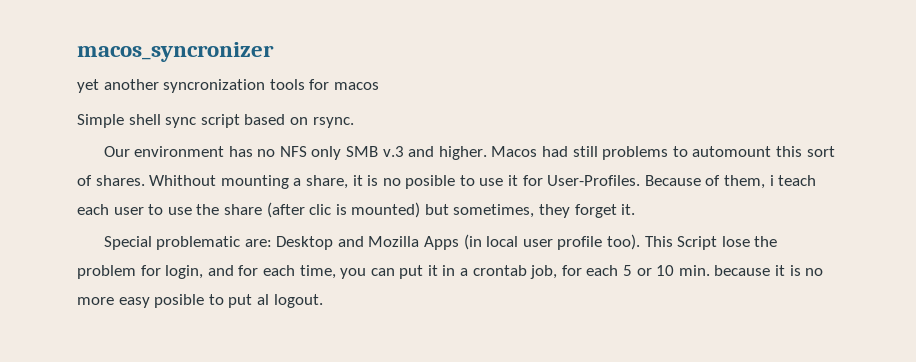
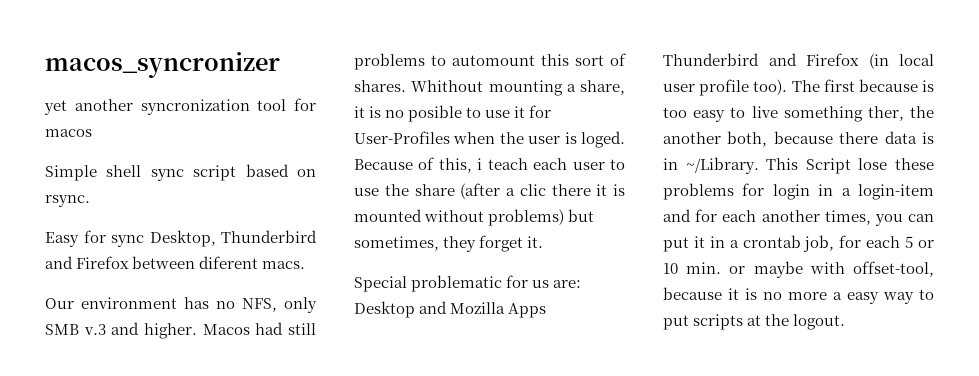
- yet another syncronization tools for macos
+ yet another syncronization tool for macos
+ Easy for sync Desktop, Thunderbird and Firefox between diferent macs.
- Our environment has no NFS only SMB v.3 and higher.
+ Our environment has no NFS, only SMB v.3 and higher.
- Whithout mounting a share, it is no posible to use it for User-Profiles.
+ Whithout mounting a share, it is no posible to use it for User-Profiles when the user is loged.
- Because of them, i teach each user to use the share (after clic is mounted) but sometimes, they forget it.
+ Because of this, i teach each user to use the share (after a clic there it is mounted without problems) but sometimes, they forget it.
- Special problematic are: Desktop and Mozilla Apps (in local user profile too).
+ Special problematic for us are: Desktop and Mozilla Apps Thunderbird and Firefox (in local user profile too).
- This Script lose the problem for login, and for each time, you can put it in a crontab job, for each 5 or 10 min. because it is no more easy posible to put al logout.
+ The first because is too easy to live something ther, the another both, because there data is in ~/Library. This Script lose these problems for login in a login-item and for each another times, you can put it in a crontab job, for each 5 or 10 min. or maybe with offset-tool, because it is no more a easy way to put scripts at the logout.

